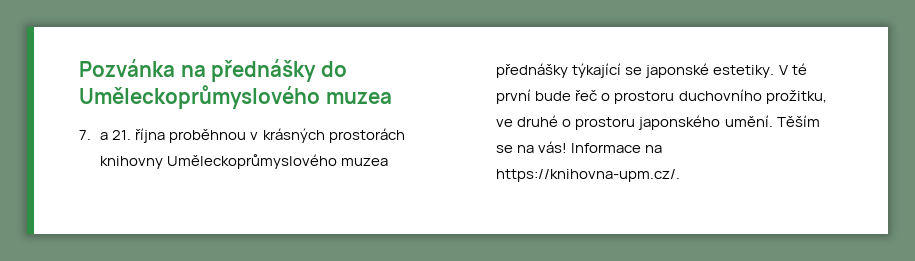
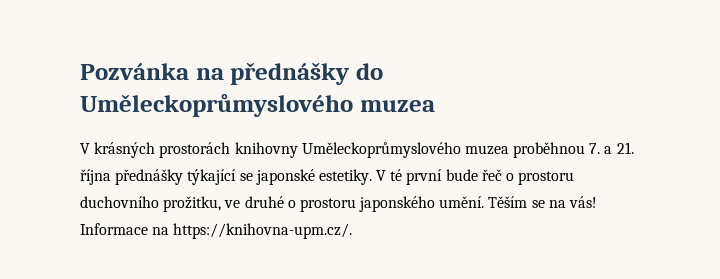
- 7. a 21. října proběhnou v krásných prostorách knihovny Uměleckoprůmyslového muzea přednášky týkající se japonské estetiky.
+ V krásných prostorách knihovny Uměleckoprůmyslového muzea proběhnou 7. a 21. října přednášky týkající se japonské estetiky.

